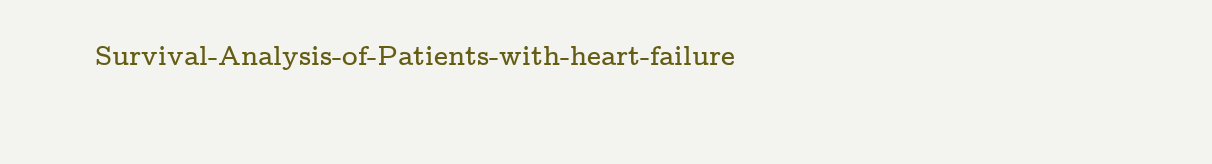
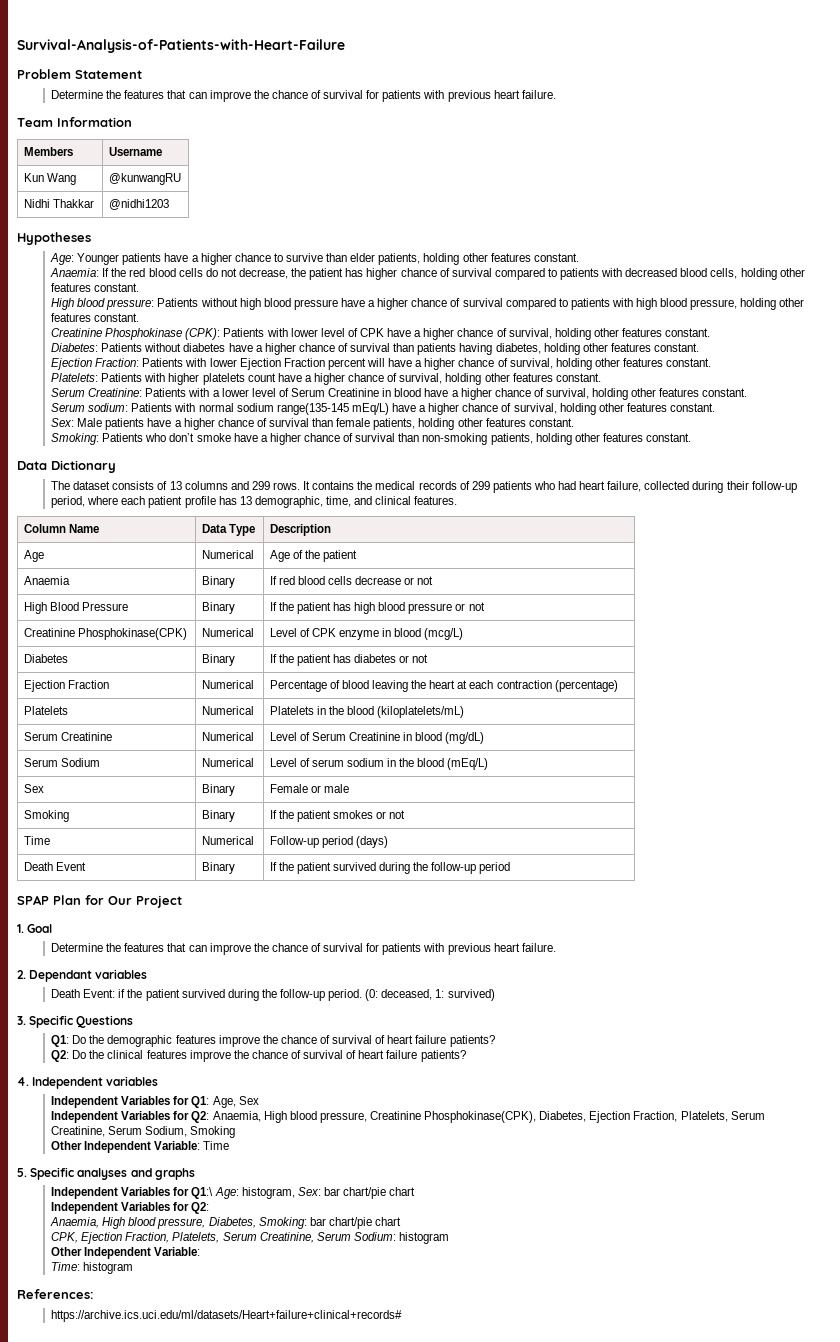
- Survival-Analysis-of-Patients-with-heart-failure
+ Survival-Analysis-of-Patients-with-Heart-Failure
+ Problem Statement
+ Determine the features that can improve the chance of survival for patients with previous heart failure.
+ Team Information
+ Members | Username
+ Kun Wang | @kunwangRU
+ Nidhi Thakkar | @nidhi1203
+ Hypotheses
+ Age: Younger patients have a higher chance to survive than elder patients, holding other features constant.
+ Anaemia: If the red blood cells do not decrease, the patient has higher chance of survival compared to patients with decreased blood cells, holding other features constant.
+ High blood pressure: Patients without high blood pressure have a higher chance of survival compared to patients with high blood pressure, holding other features constant.
+ Creatinine Phosphokinase (CPK): Patients with lower level of CPK have a higher chance of survival, holding other features constant.
+ Diabetes: Patients without diabetes have a higher chance of survival than patients having diabetes, holding other features constant.
+ Ejection Fraction: Patients with lower Ejection Fraction percent will have a higher chance of survival, holding other features constant.
+ Platelets: Patients with higher platelets count have a higher chance of survival, holding other features constant.
+ Serum Creatinine: Patients with a lower level of Serum Creatinine in blood have a higher chance of survival, holding other features constant.
+ Serum sodium: Patients with normal sodium range(135-145 mEq/L) have a higher chance of survival, holding other features constant.
+ Sex: Male patients have a higher chance of survival than female patients, holding other features constant.
+ Smoking: Patients who don’t smoke have a higher chance of survival than non-smoking patients, holding other features constant.
+ Data Dictionary
+ The dataset consists of 13 columns and 299 rows. It contains the medical records of 299 patients who had heart failure, collected during their follow-up period, where each patient profile has 13 demographic, time, and clinical features.
+ Column Name | Data Type | Description
+ Age | Numerical | Age of the patient
+ Anaemia | Binary | If red blood cells decrease or not
+ High Blood Pressure | Binary | If the patient has high blood pressure or not
+ Creatinine Phosphokinase(CPK) | Numerical | Level of CPK enzyme in blood (mcg/L)
+ Diabetes | Binary | If the patient has diabetes or not
+ Ejection Fraction | Numerical | Percentage of blood leaving the heart at each contraction (percentage)
+ Platelets | Numerical | Platelets in the blood (kiloplatelets/mL)
+ Serum Creatinine | Numerical | Level of Serum Creatinine in blood (mg/dL)
+ Serum Sodium | Numerical | Level of serum sodium in the blood (mEq/L)
+ Sex | Binary | Female or male
+ Smoking | Binary | If the patient smokes or not
+ Time | Numerical | Follow-up period (days)
+ Death Event | Binary | If the patient survived during the follow-up period
+ SPAP Plan for Our Project
+ 1. Goal
+ Determine the features that can improve the chance of survival for patients with previous heart failure.
+ 2. Dependant variables
+ Death Event: if the patient survived during the follow-up period. (0: deceased, 1: survived)
+ 3. Specific Questions
+ Q1: Do the demographic features improve the chance of survival of heart failure patients?
+ Q2: Do the clinical features improve the chance of survival of heart failure patients?
+ 4. Independent variables
+ Independent Variables for Q1: Age, Sex
+ Independent Variables for Q2: Anaemia, High blood pressure, Creatinine Phosphokinase(CPK), Diabetes, Ejection Fraction, Platelets, Serum Creatinine, Serum Sodium, Smoking
+ Other Independent Variable: Time
+ 5. Specific analyses and graphs
+ Independent Variables for Q1:\ Age: histogram, Sex: bar chart/pie chart
+ Independent Variables for Q2:
+ Anaemia, High blood pressure, Diabetes, Smoking: bar chart/pie chart
+ CPK, Ejection Fraction, Platelets, Serum Creatinine, Serum Sodium: histogram
+ Other Independent Variable:
+ Time: histogram
+ References:
+ https://archive.ics.uci.edu/ml/datasets/Heart+failure+clinical+records#

